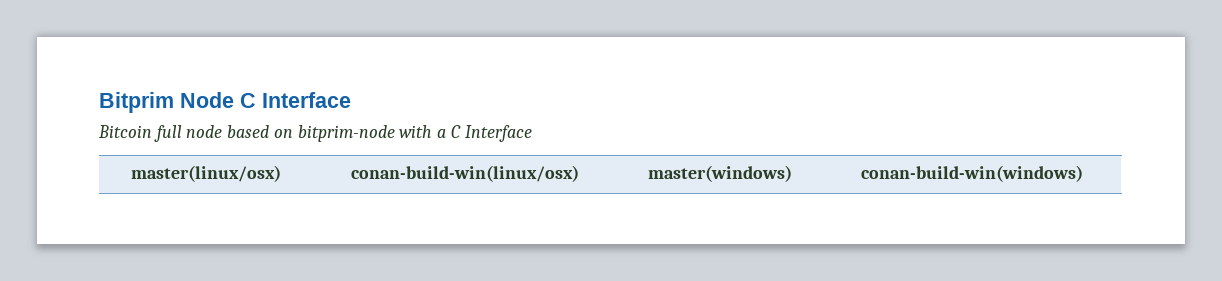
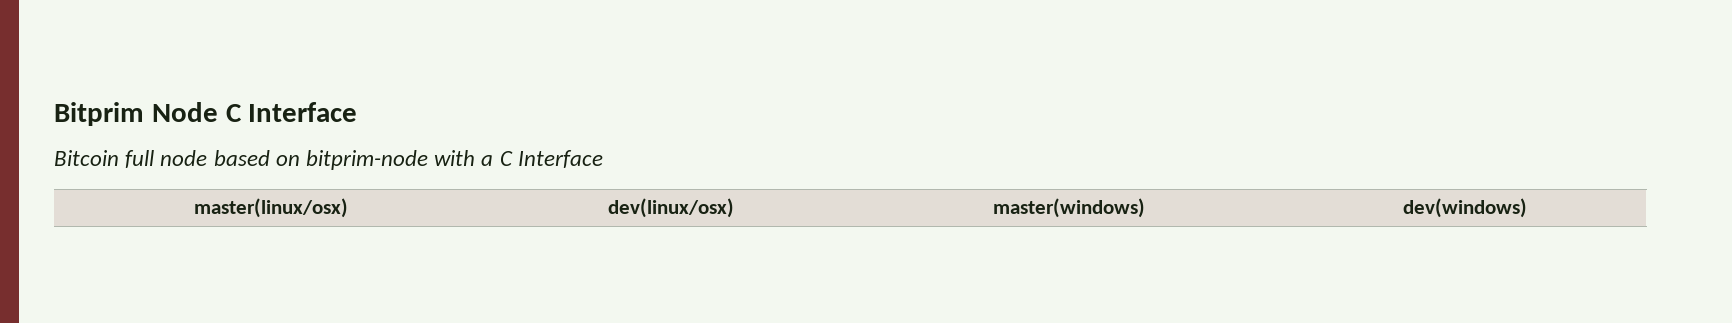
- master(linux/osx) | conan-build-win(linux/osx) | master(windows) | conan-build-win(windows)
+ master(linux/osx) | dev(linux/osx) | master(windows) | dev(windows)

